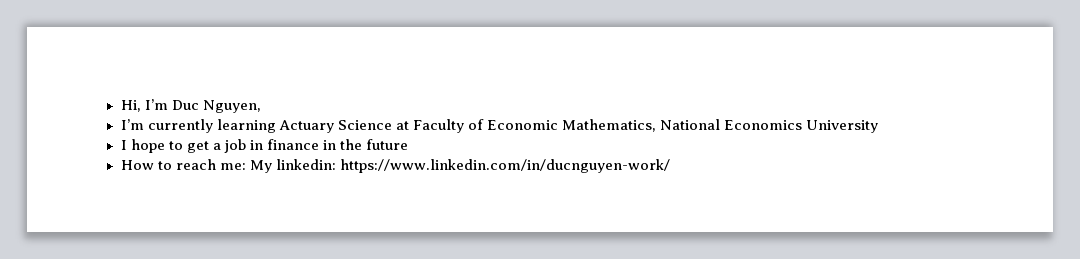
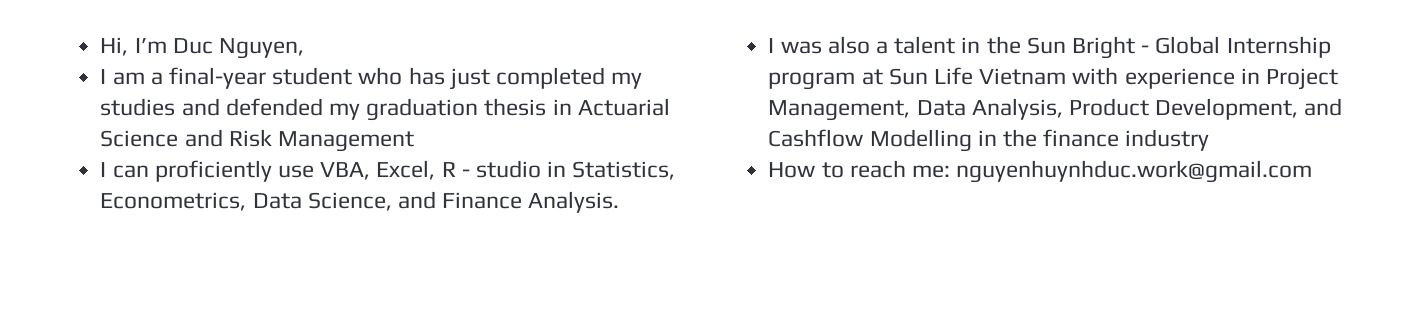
- I’m currently learning Actuary Science at Faculty of Economic Mathematics, National Economics University
- I hope to get a job in finance in the future
+ I am a final-year student who has just completed my studies and defended my graduation thesis in Actuarial Science and Risk Management
+ I can proficiently use VBA, Excel, R - studio in Statistics, Econometrics, Data Science, and Finance Analysis.
+ I was also a talent in the Sun Bright - Global Internship program at Sun Life Vietnam with experience in Project Management, Data Analysis, Product Development, and Cashflow Modelling in the finance industry
- How to reach me: My linkedin: https://www.linkedin.com/in/ducnguyen-work/
+ How to reach me: nguyenhuynhduc.work@gmail.com

